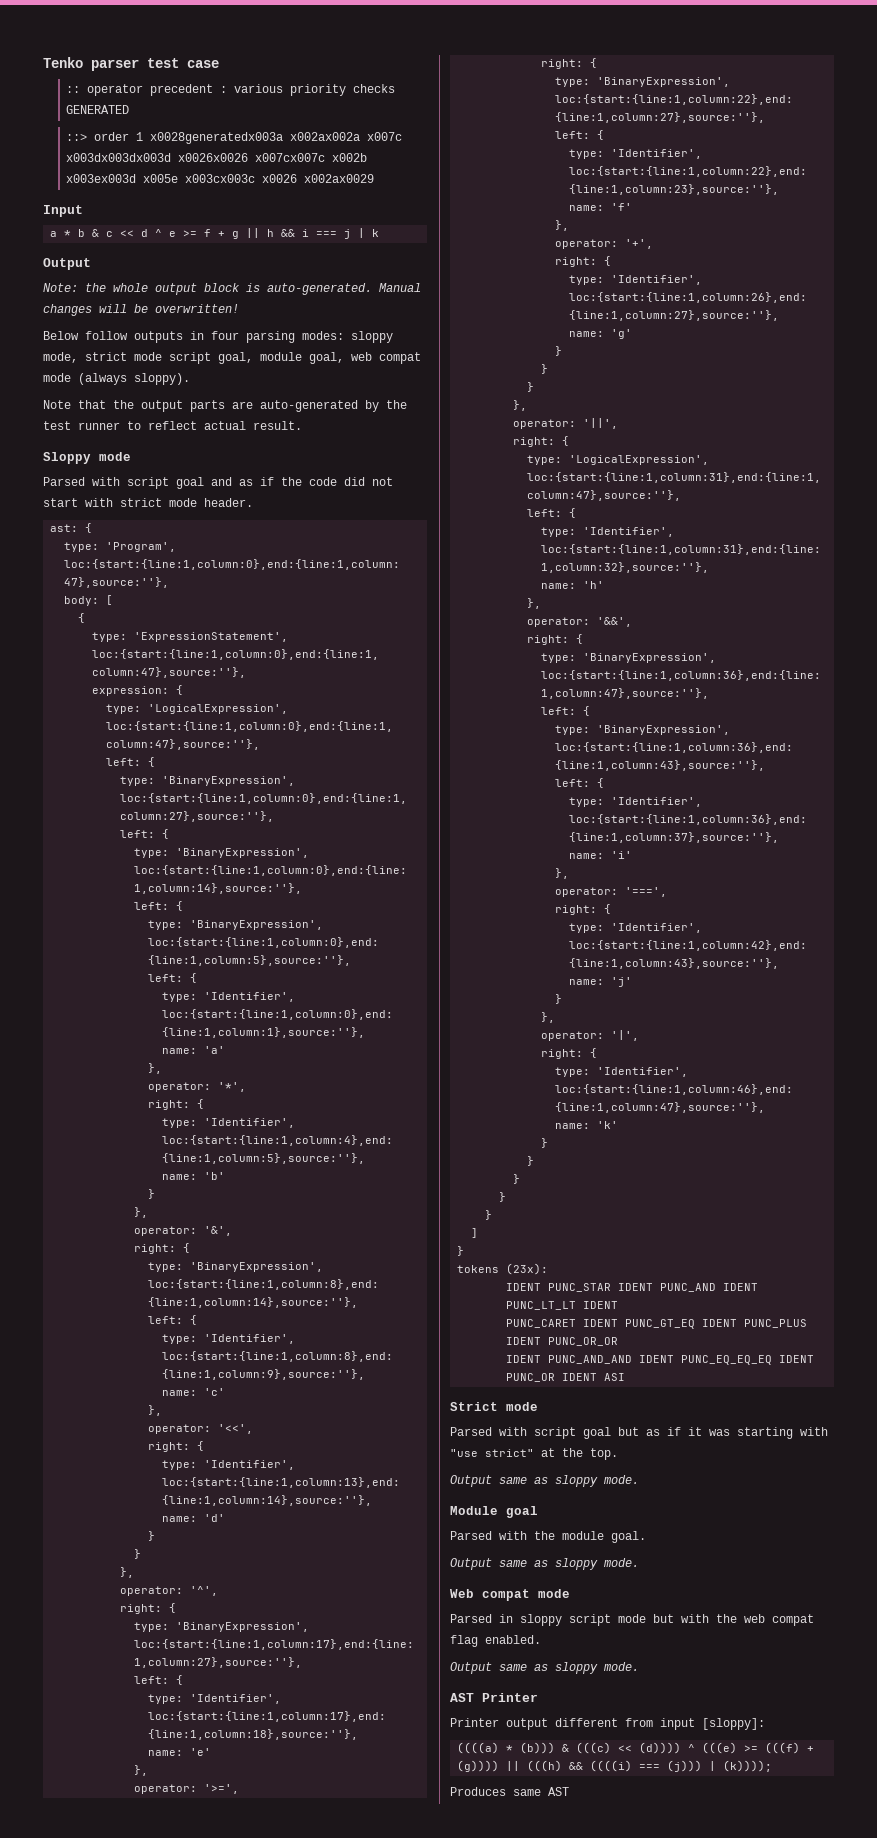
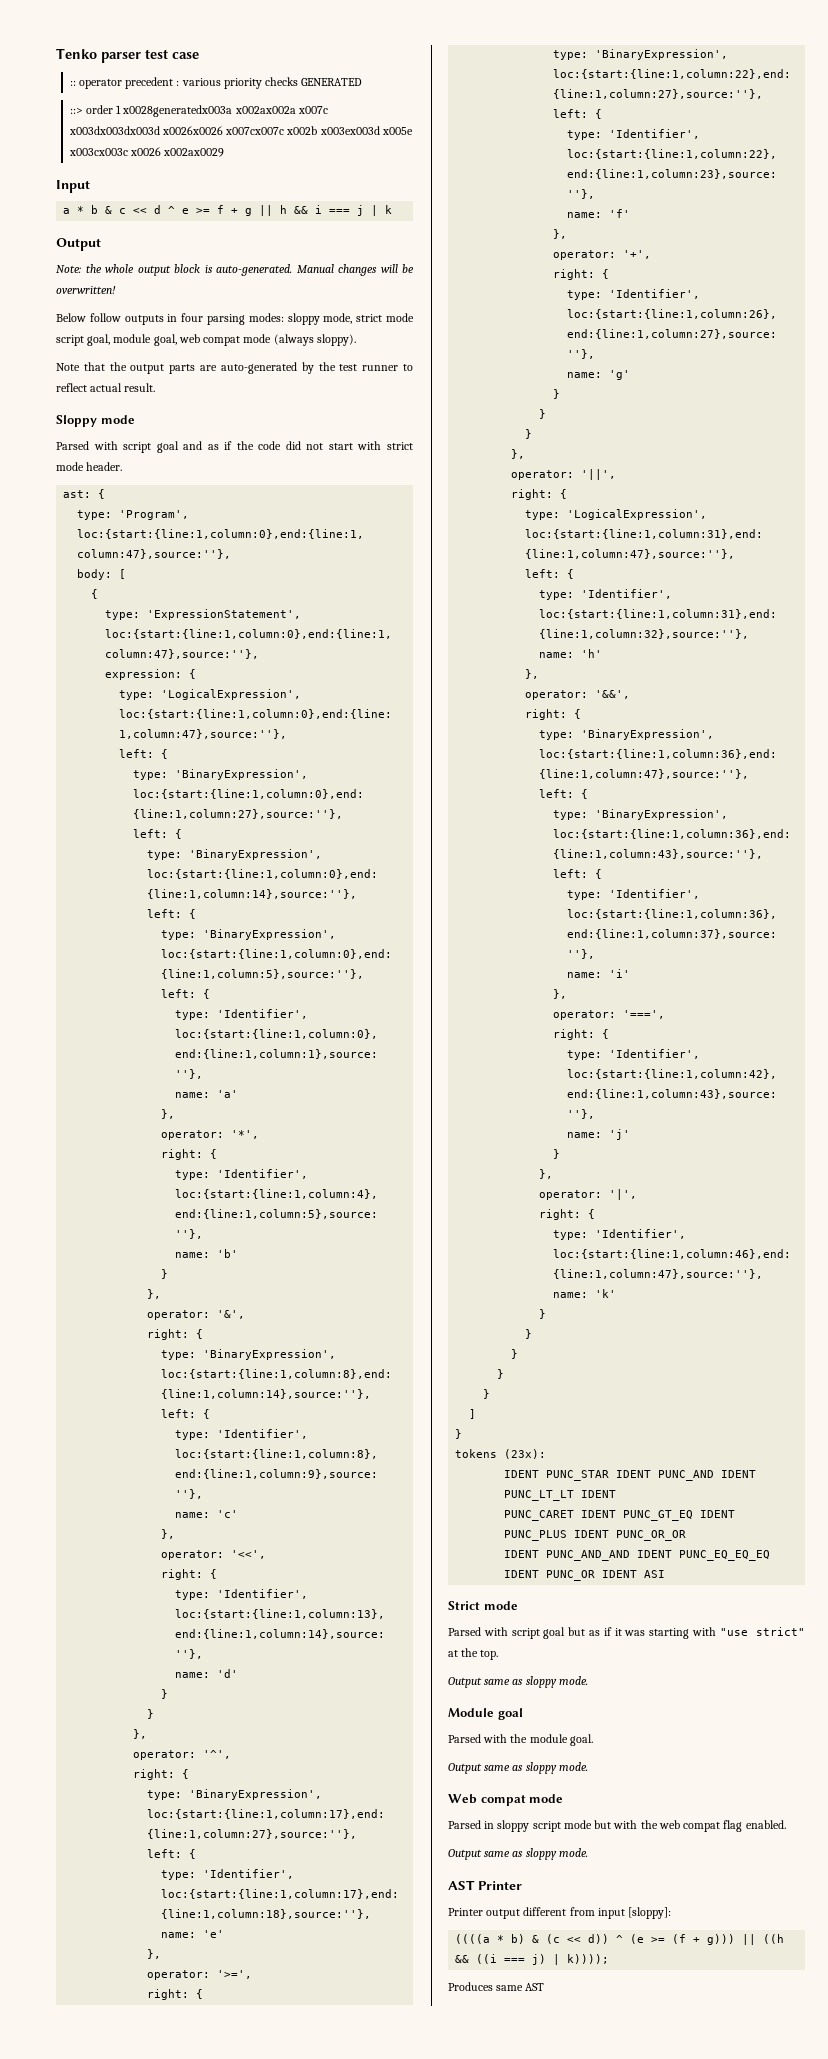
- ((((a) * (b))) & (((c) << (d)))) ^ (((e) >= (((f) + (g)))) || (((h) && ((((i) === (j))) | (k))));
+ ((((a * b) & (c << d)) ^ (e >= (f + g))) || ((h && ((i === j) | k))));

